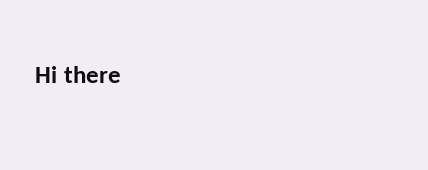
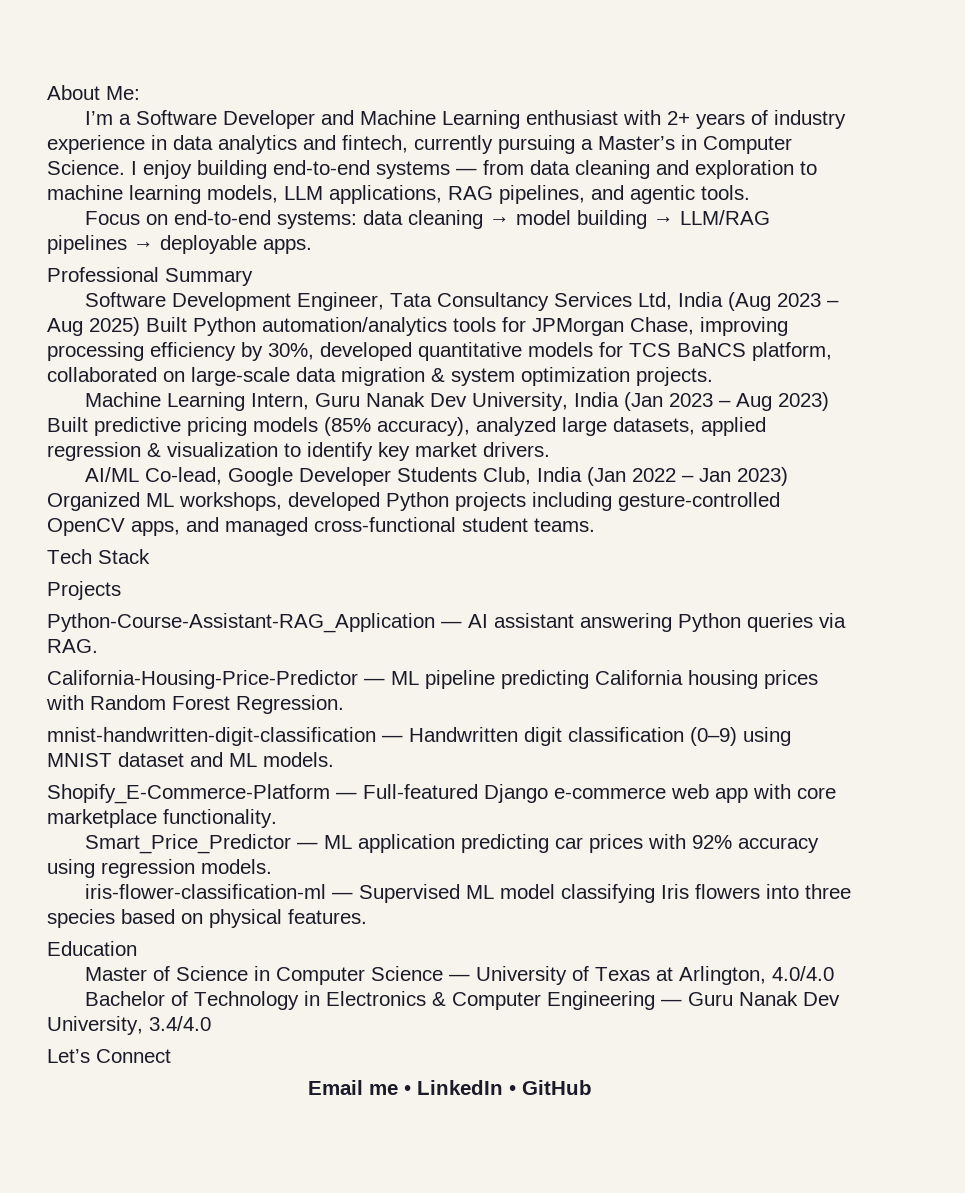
- Hi there
+ About Me:
+ I’m a Software Developer and Machine Learning enthusiast with 2+ years of industry experience in data analytics and fintech, currently pursuing a Master’s in Computer Science. I enjoy building end-to-end systems — from data cleaning and exploration to machine learning models, LLM applications, RAG pipelines, and agentic tools.
+ Focus on end-to-end systems: data cleaning → model building → LLM/RAG pipelines → deployable apps.
+ Professional Summary
+ Software Development Engineer, Tata Consultancy Services Ltd, India (Aug 2023 – Aug 2025) Built Python automation/analytics tools for JPMorgan Chase, improving processing efficiency by 30%, developed quantitative models for TCS BaNCS platform, collaborated on large-scale data migration & system optimization projects.
+ Machine Learning Intern, Guru Nanak Dev University, India (Jan 2023 – Aug 2023) Built predictive pricing models (85% accuracy), analyzed large datasets, applied regression & visualization to identify key market drivers.
+ AI/ML Co-lead, Google Developer Students Club, India (Jan 2022 – Jan 2023) Organized ML workshops, developed Python projects including gesture-controlled OpenCV apps, and managed cross-functional student teams.
+ Tech Stack
+ Projects
+ Python-Course-Assistant-RAG_Application — AI assistant answering Python queries via RAG.
+ California-Housing-Price-Predictor — ML pipeline predicting California housing prices with Random Forest Regression.
+ mnist-handwritten-digit-classification — Handwritten digit classification (0–9) using MNIST dataset and ML models.
+ Shopify_E-Commerce-Platform — Full-featured Django e-commerce web app with core marketplace functionality.
+ Smart_Price_Predictor — ML application predicting car prices with 92% accuracy using regression models.
+ iris-flower-classification-ml — Supervised ML model classifying Iris flowers into three species based on physical features.
+ Education
+ Master of Science in Computer Science — University of Texas at Arlington, 4.0/4.0
+ Bachelor of Technology in Electronics & Computer Engineering — Guru Nanak Dev University, 3.4/4.0
+ Let’s Connect
+ Email me • LinkedIn • GitHub

